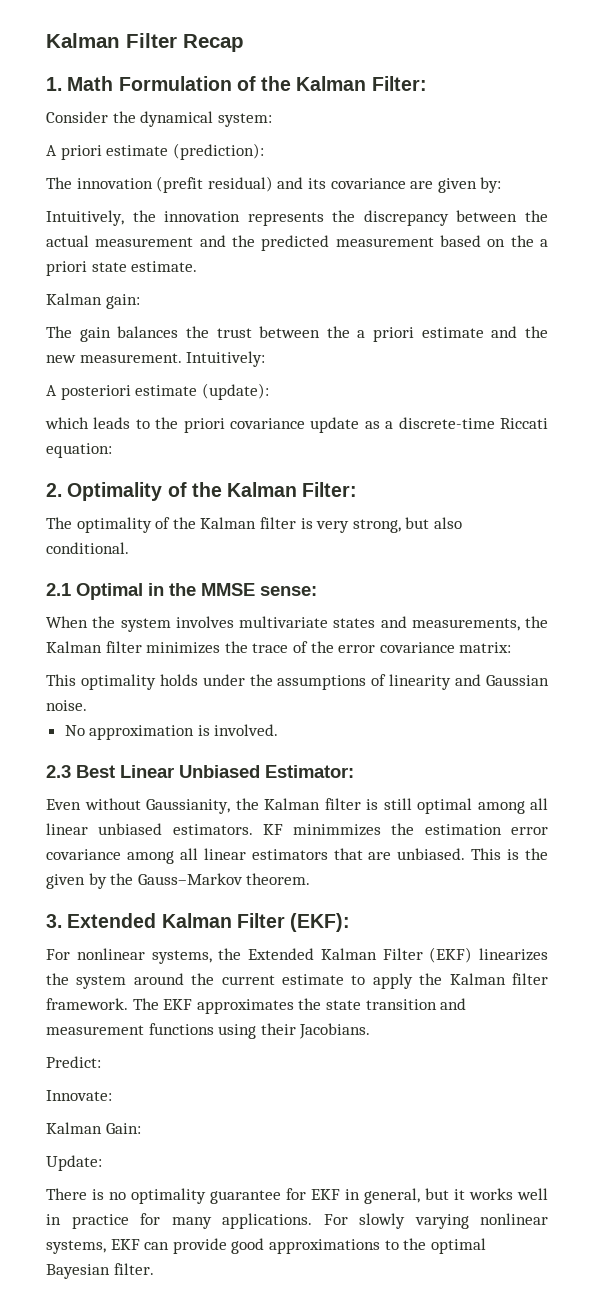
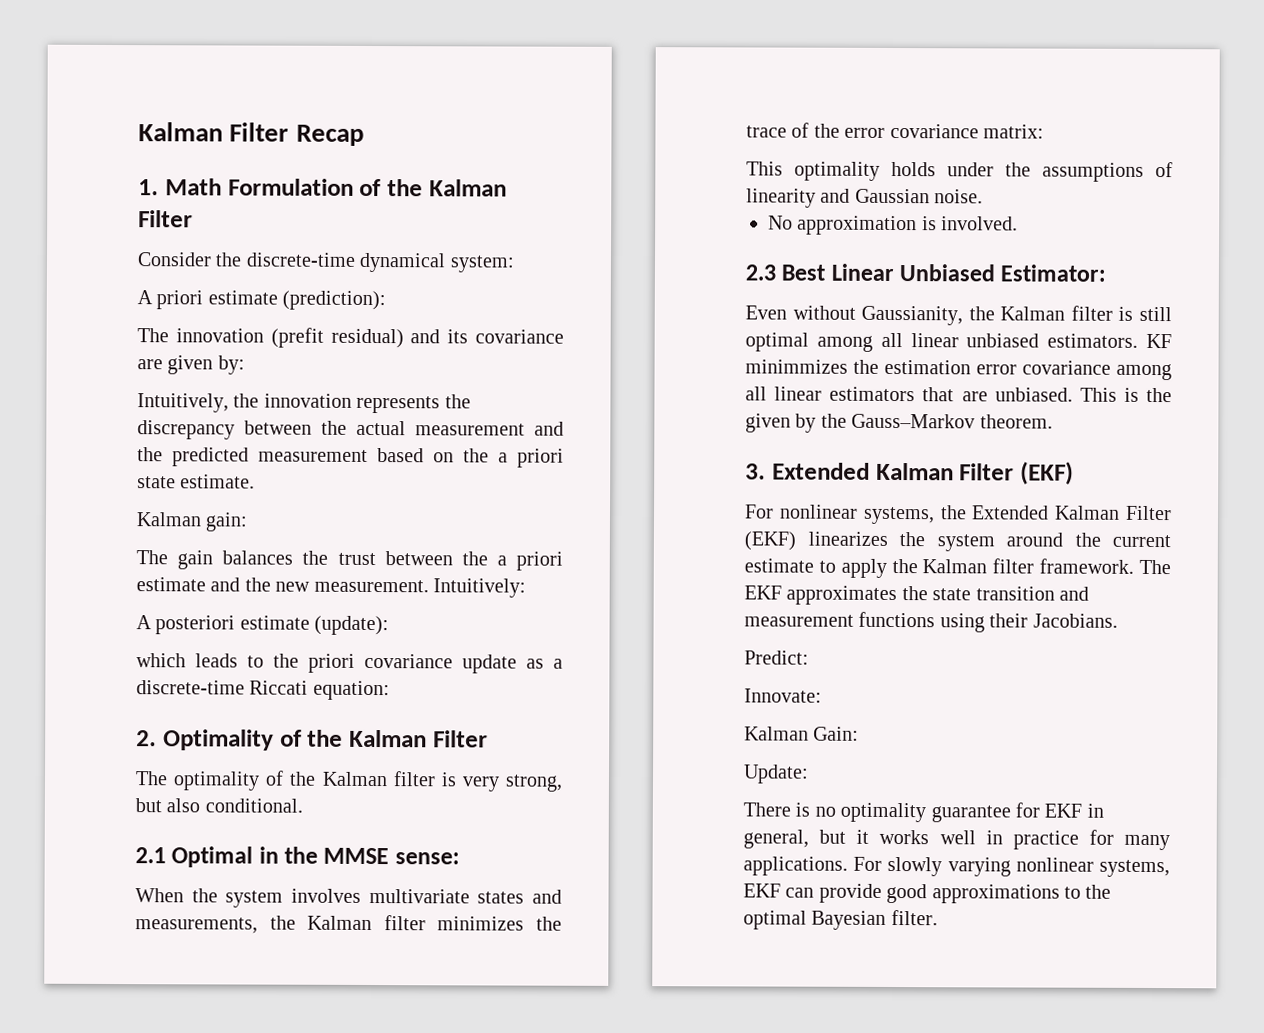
- 1. Math Formulation of the Kalman Filter:
+ 1. Math Formulation of the Kalman Filter
- Consider the dynamical system:
+ Consider the discrete-time dynamical system:
- 2. Optimality of the Kalman Filter:
+ 2. Optimality of the Kalman Filter
- 3. Extended Kalman Filter (EKF):
+ 3. Extended Kalman Filter (EKF)

